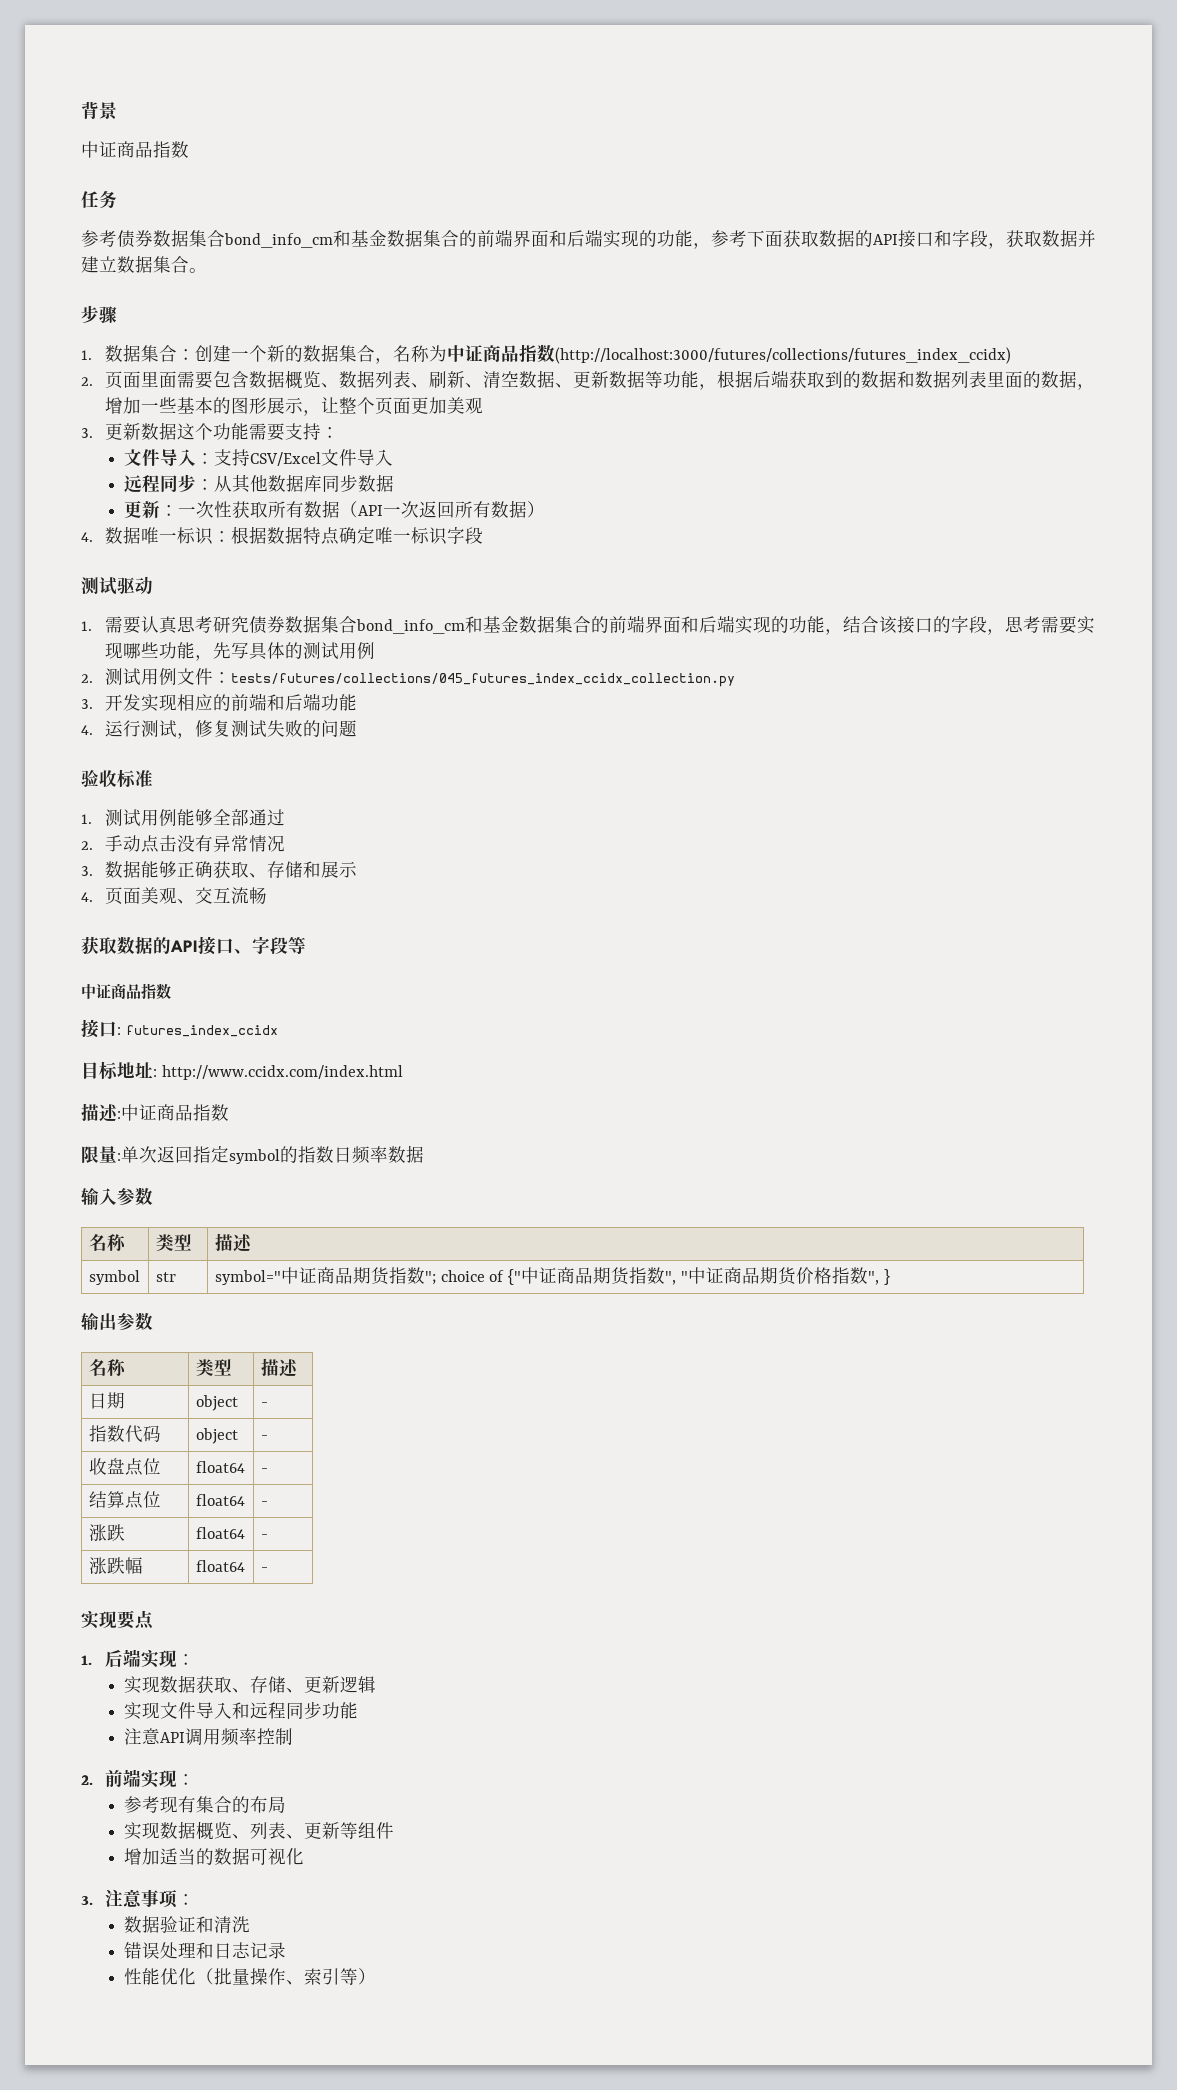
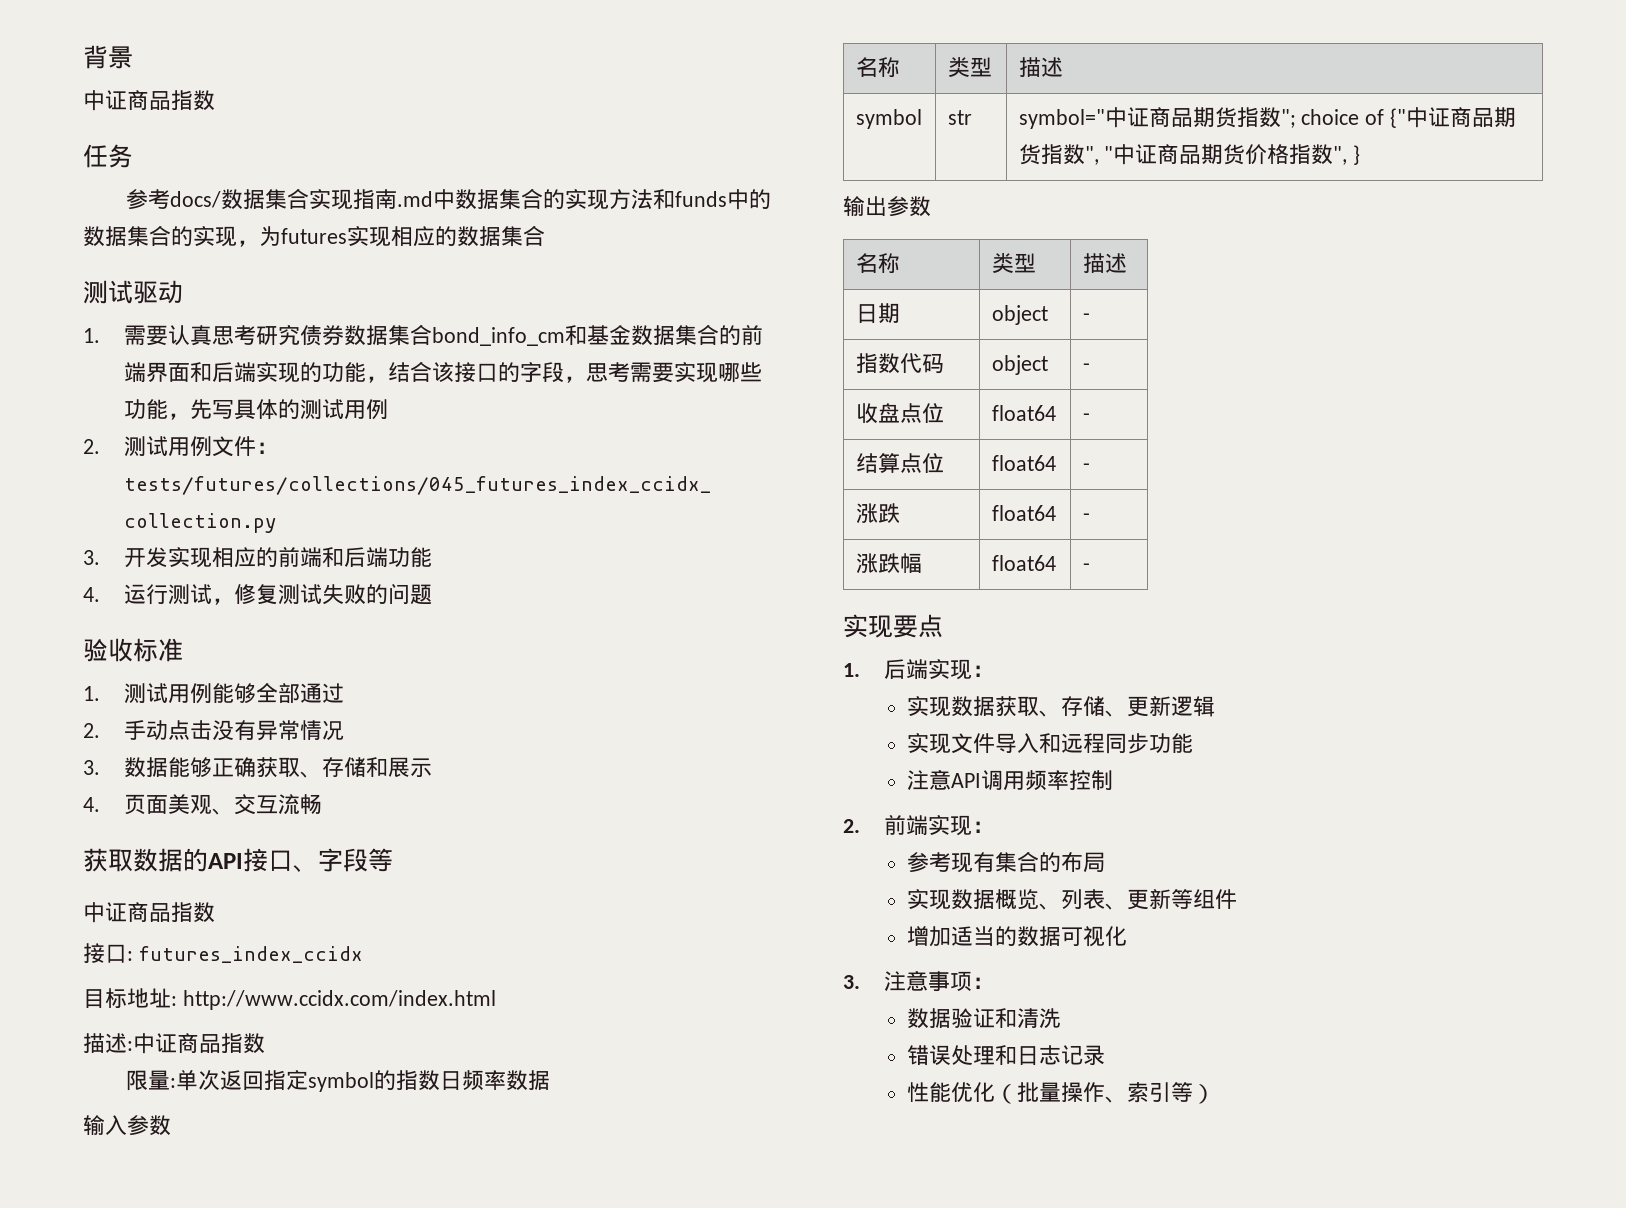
- 参考债券数据集合bond_info_cm和基金数据集合的前端界面和后端实现的功能，参考下面获取数据的API接口和字段，获取数据并建立数据集合。
- 步骤
- 1.数据集合：创建一个新的数据集合，名称为中证商品指数(http://localhost:3000/futures/collections/futures_index_ccidx)
- 2.页面里面需要包含数据概览、数据列表、刷新、清空数据、更新数据等功能，根据后端获取到的数据和数据列表里面的数据，增加一些基本的图形展示，让整个页面更加美观
- 3.更新数据这个功能需要支持：
- 文件导入：支持CSV/Excel文件导入
- 远程同步：从其他数据库同步数据
- 更新：一次性获取所有数据（API一次返回所有数据）
- 4.数据唯一标识：根据数据特点确定唯一标识字段
+ 参考docs/数据集合实现指南.md中数据集合的实现方法和funds中的数据集合的实现，为futures实现相应的数据集合

